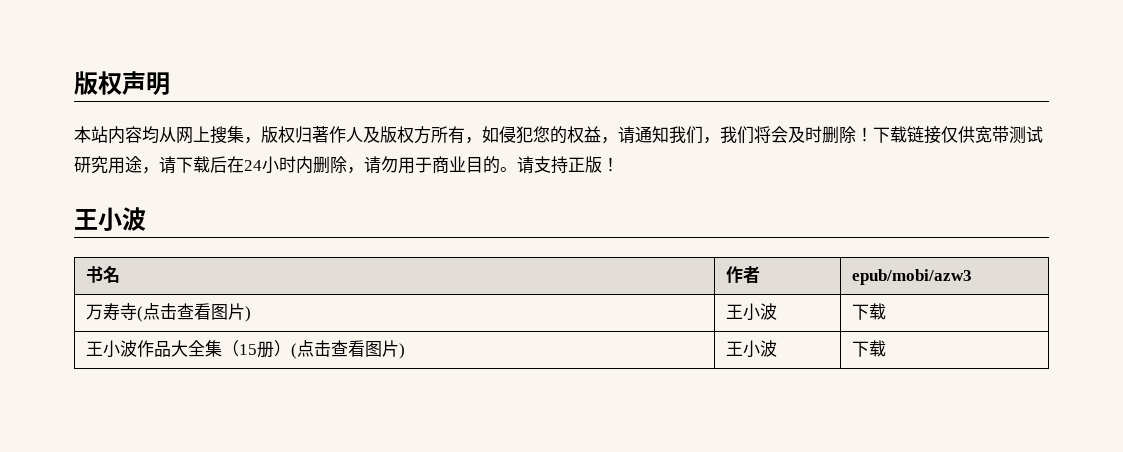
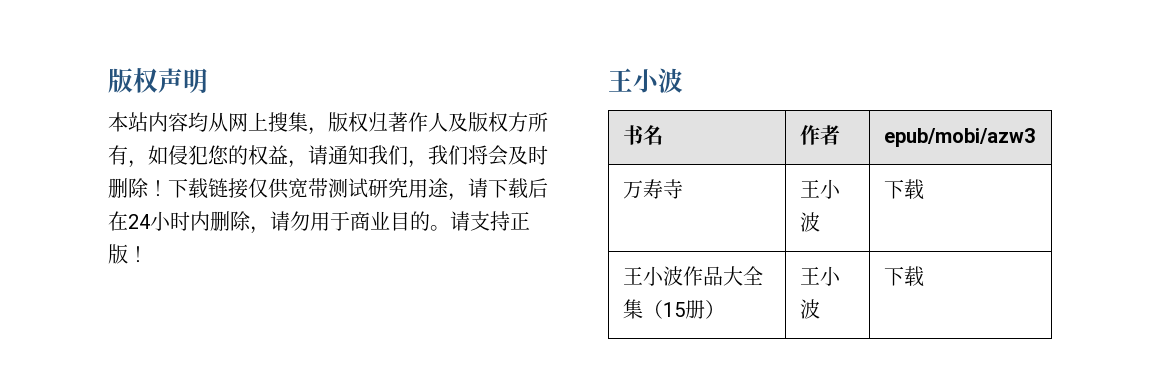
- 万寿寺(点击查看图片) | 王小波 | 下载
+ 万寿寺 | 王小波 | 下载
- 王小波作品大全集（15册）(点击查看图片) | 王小波 | 下载
+ 王小波作品大全集（15册） | 王小波 | 下载

